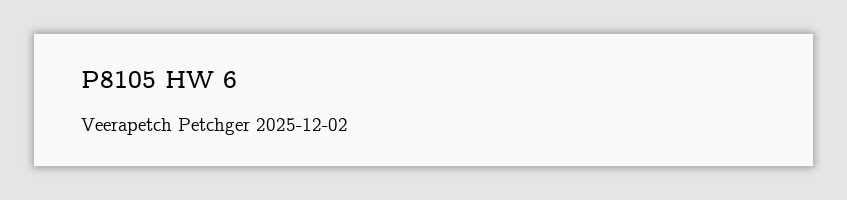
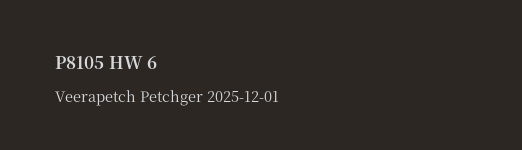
- Veerapetch Petchger 2025-12-02
+ Veerapetch Petchger 2025-12-01

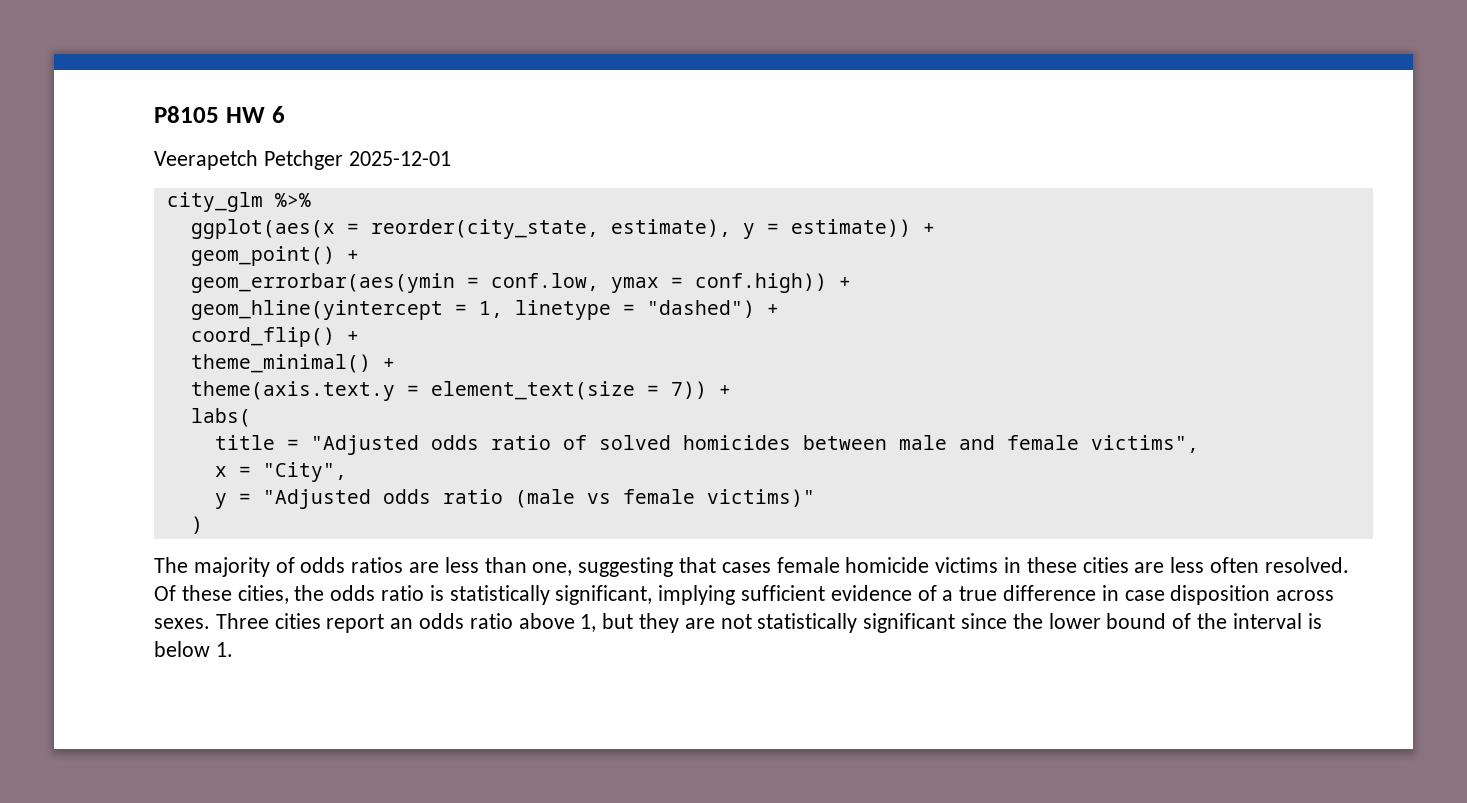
+ city_glm %>%
+ ggplot(aes(x = reorder(city_state, estimate), y = estimate)) +
+ geom_point() +
+ geom_errorbar(aes(ymin = conf.low, ymax = conf.high)) +
+ geom_hline(yintercept = 1, linetype = "dashed") +
+ coord_flip() +
+ theme_minimal() +
+ theme(axis.text.y = element_text(size = 7)) +
+ labs(
+ title = "Adjusted odds ratio of solved homicides between male and female victims",
+ x = "City",
+ y = "Adjusted odds ratio (male vs female victims)"
+ )
+ The majority of odds ratios are less than one, suggesting that cases female homicide victims in these cities are less often resolved. Of these cities, the odds ratio is statistically significant, implying sufficient evidence of a true difference in case disposition across sexes. Three cities report an odds ratio above 1, but they are not statistically significant since the lower bound of the interval is below 1.

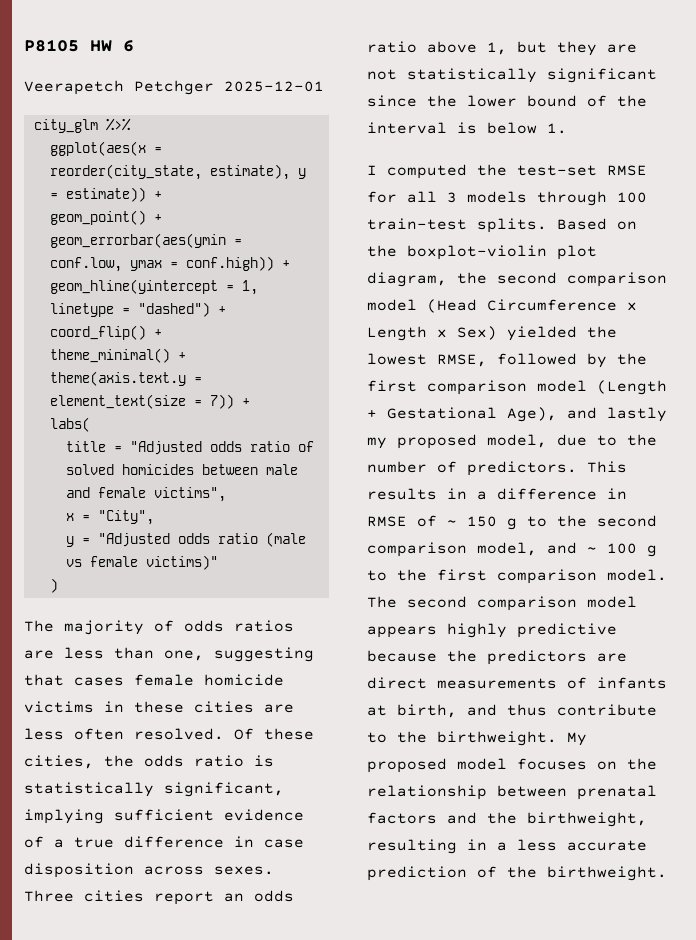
+ I computed the test-set RMSE for all 3 models through 100 train-test splits. Based on the boxplot-violin plot diagram, the second comparison model (Head Circumference x Length x Sex) yielded the lowest RMSE, followed by the first comparison model (Length + Gestational Age), and lastly my proposed model, due to the number of predictors. This results in a difference in RMSE of ~ 150 g to the second comparison model, and ~ 100 g to the first comparison model. The second comparison model appears highly predictive because the predictors are direct measurements of infants at birth, and thus contribute to the birthweight. My proposed model focuses on the relationship between prenatal factors and the birthweight, resulting in a less accurate prediction of the birthweight.

